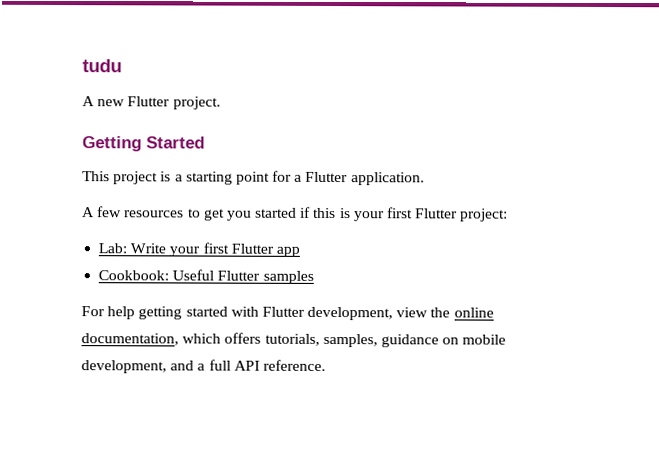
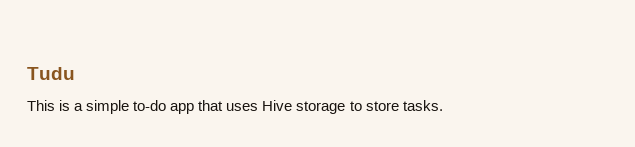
- tudu
- A new Flutter project.
- Getting Started
+ Tudu
- This project is a starting point for a Flutter application.
- A few resources to get you started if this is your first Flutter project:
- Lab: Write your first Flutter app
- Cookbook: Useful Flutter samples
- For help getting started with Flutter development, view the online documentation, which offers tutorials, samples, guidance on mobile development, and a full API reference.
+ This is a simple to-do app that uses Hive storage to store tasks.

